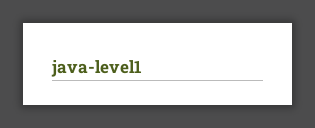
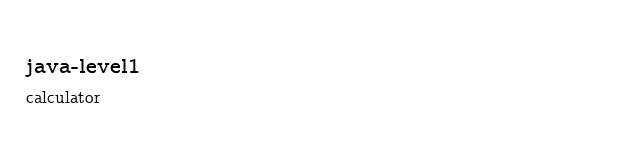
+ calculator

